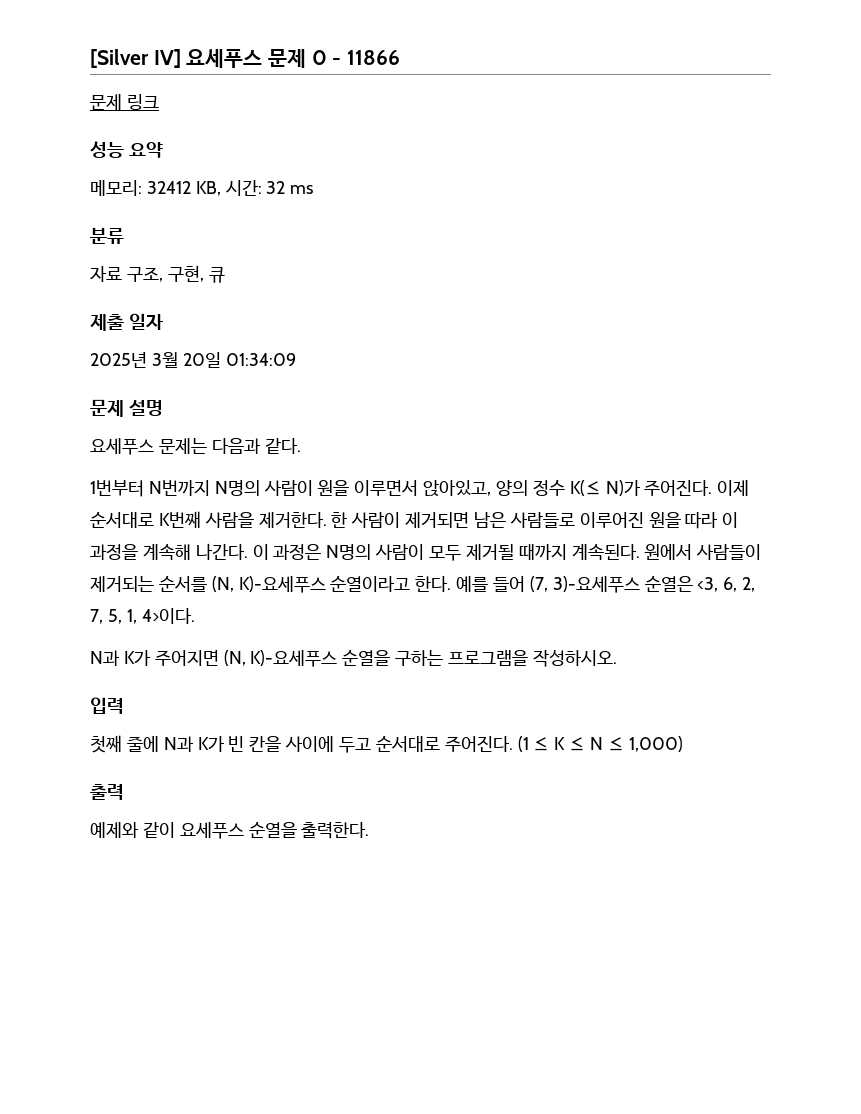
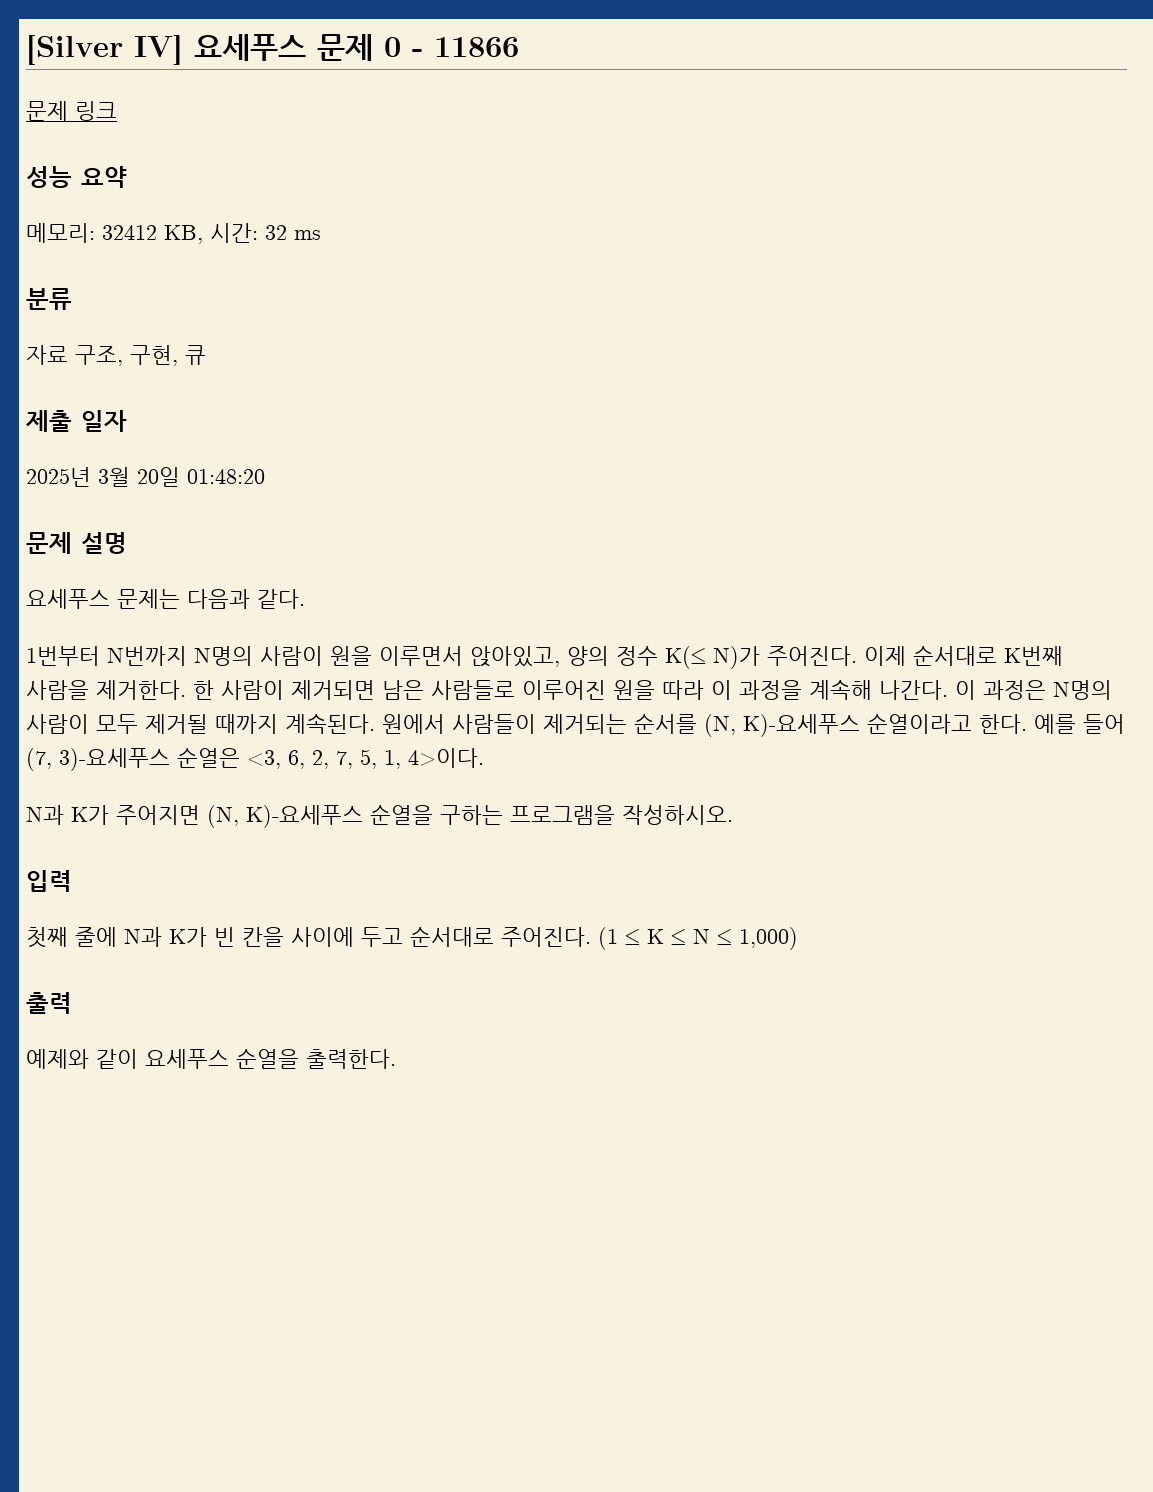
- 2025년 3월 20일 01:34:09
+ 2025년 3월 20일 01:48:20

